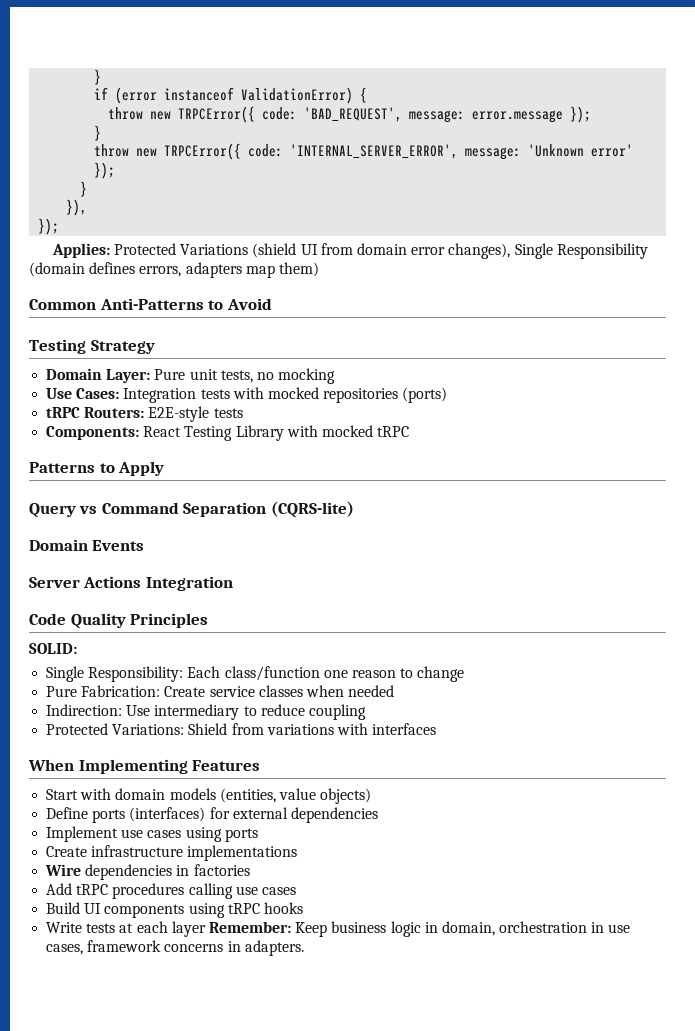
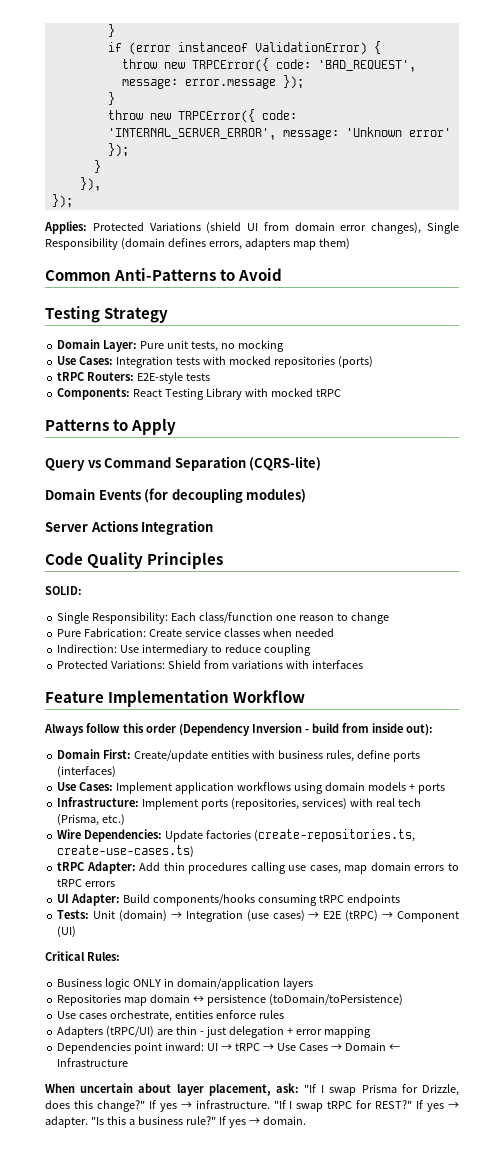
- Domain Events
+ Domain Events (for decoupling modules)
- When Implementing Features
- Start with domain models (entities, value objects)
- Define ports (interfaces) for external dependencies
- Implement use cases using ports
- Create infrastructure implementations
+ Feature Implementation Workflow
+ Always follow this order (Dependency Inversion - build from inside out):
+ Domain First: Create/update entities with business rules, define ports (interfaces)
+ Use Cases: Implement application workflows using domain models + ports
+ Infrastructure: Implement ports (repositories, services) with real tech (Prisma, etc.)
- Wire dependencies in factories
- Add tRPC procedures calling use cases
- Build UI components using tRPC hooks
- Write tests at each layer Remember: Keep business logic in domain, orchestration in use cases, framework concerns in adapters.
+ Wire Dependencies: Update factories (create-repositories.ts, create-use-cases.ts)
+ tRPC Adapter: Add thin procedures calling use cases, map domain errors to tRPC errors
+ UI Adapter: Build components/hooks consuming tRPC endpoints
+ Tests: Unit (domain) → Integration (use cases) → E2E (tRPC) → Component (UI)
+ Critical Rules:
+ Business logic ONLY in domain/application layers
+ Repositories map domain ↔ persistence (toDomain/toPersistence)
+ Use cases orchestrate, entities enforce rules
+ Adapters (tRPC/UI) are thin - just delegation + error mapping
+ Dependencies point inward: UI → tRPC → Use Cases → Domain ← Infrastructure
+ When uncertain about layer placement, ask: "If I swap Prisma for Drizzle, does this change?" If yes → infrastructure. "If I swap tRPC for REST?" If yes → adapter. "Is this a business rule?" If yes → domain.

